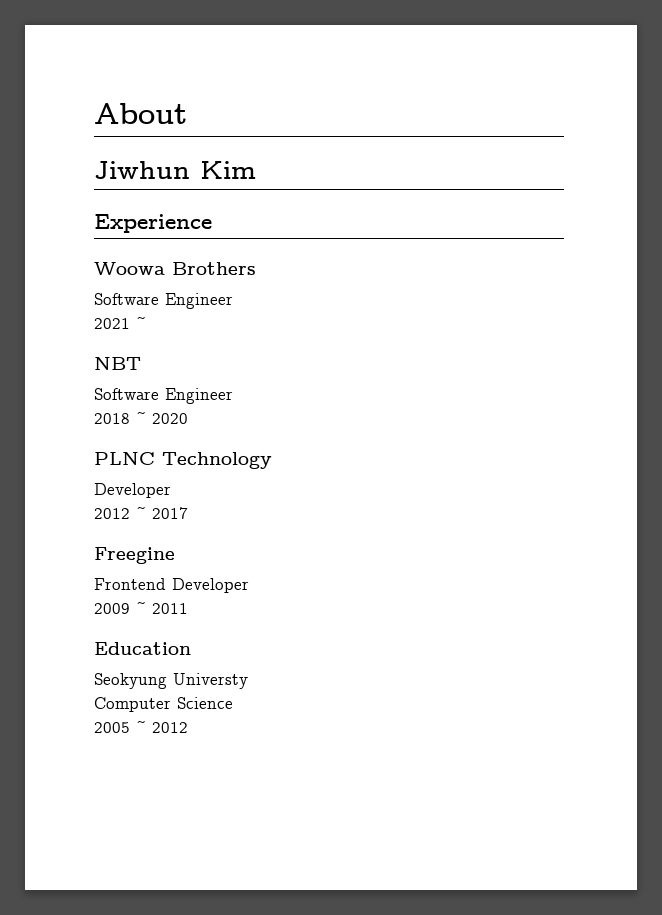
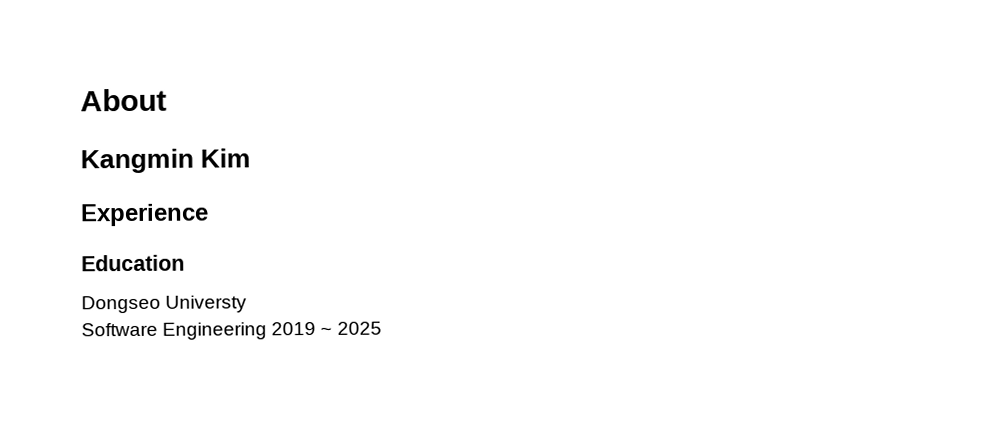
- Jiwhun Kim
+ Kangmin Kim
- Woowa Brothers
- Software Engineer
- 2021 ~
- NBT
- Software Engineer
- 2018 ~ 2020
- PLNC Technology
- Developer
- 2012 ~ 2017
- Freegine
- Frontend Developer
- 2009 ~ 2011
  Education
- Seokyung Universty
- Computer Science
- 2005 ~ 2012
+ Dongseo Universty
+ Software Engineering 2019 ~ 2025

